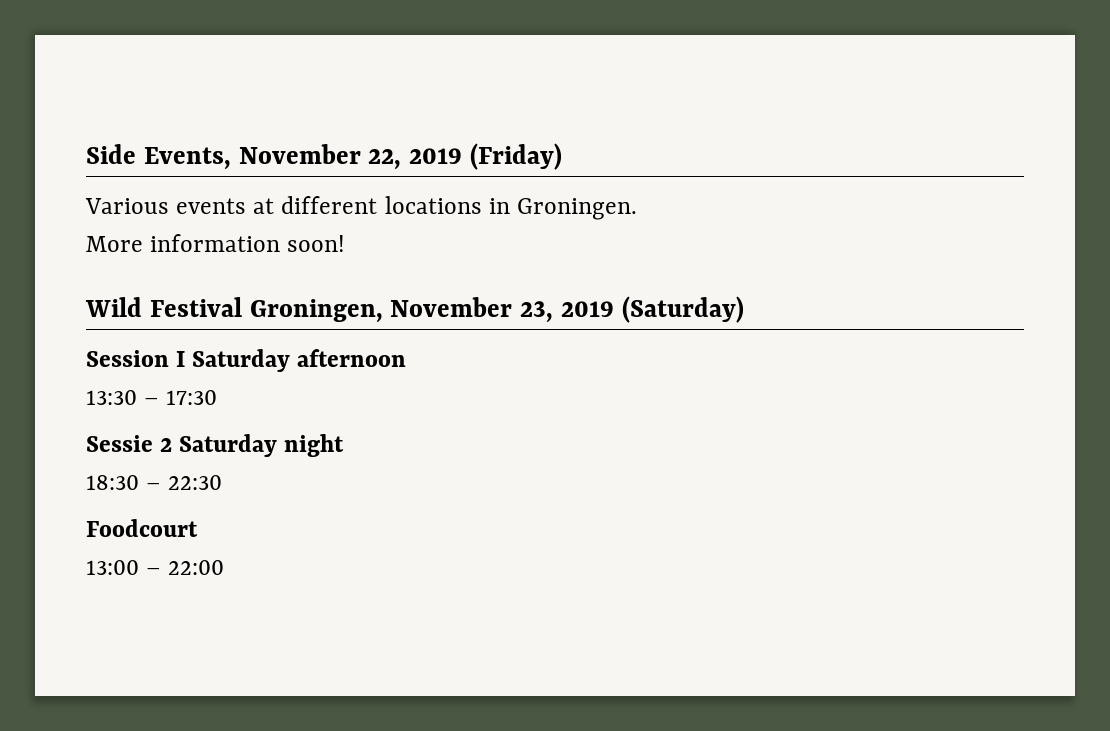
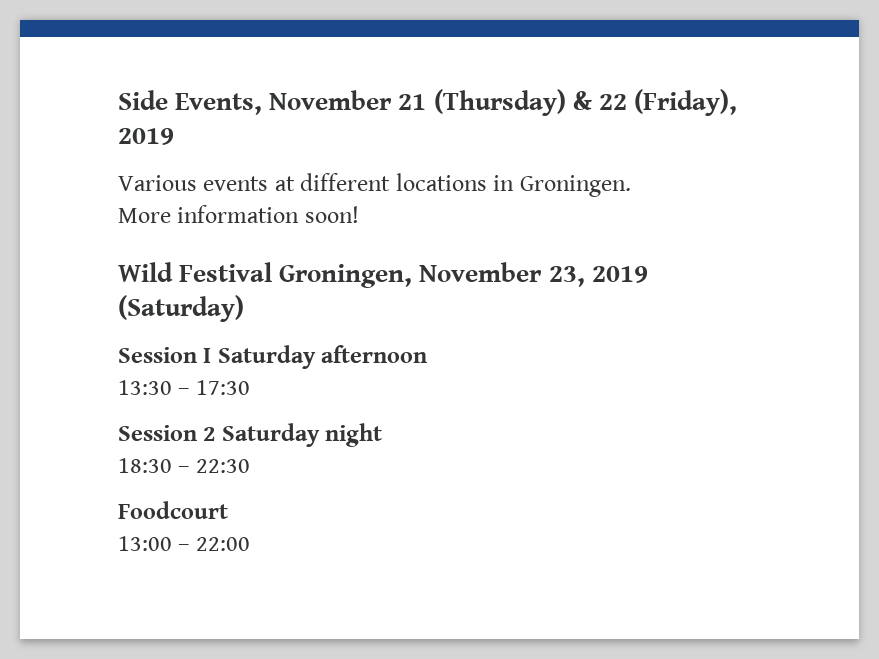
- Side Events, November 22, 2019 (Friday)
+ Side Events, November 21 (Thursday) & 22 (Friday), 2019
- Sessie 2 Saturday night
+ Session 2 Saturday night

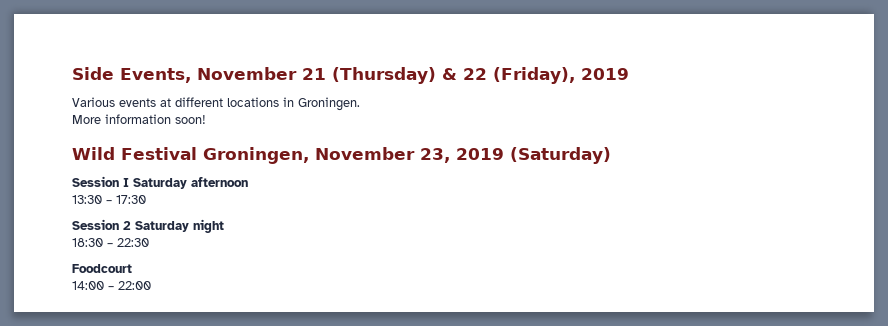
- 13:00 – 22:00
+ 14:00 – 22:00

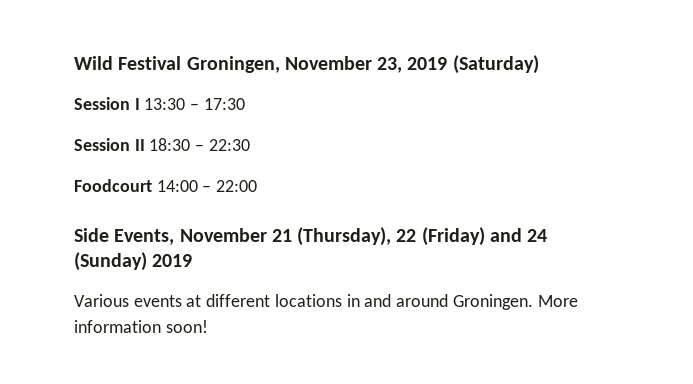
- Side Events, November 21 (Thursday) & 22 (Friday), 2019
- Various events at different locations in Groningen.
- More information soon!
- Session I Saturday afternoon
- 13:30 – 17:30
+ Session I 13:30 – 17:30
- Session 2 Saturday night
- 18:30 – 22:30
+ Session II 18:30 – 22:30
- Foodcourt
- 14:00 – 22:00
+ Foodcourt 14:00 – 22:00
+ Side Events, November 21 (Thursday), 22 (Friday) and 24 (Sunday) 2019
+ Various events at different locations in and around Groningen. More information soon!

